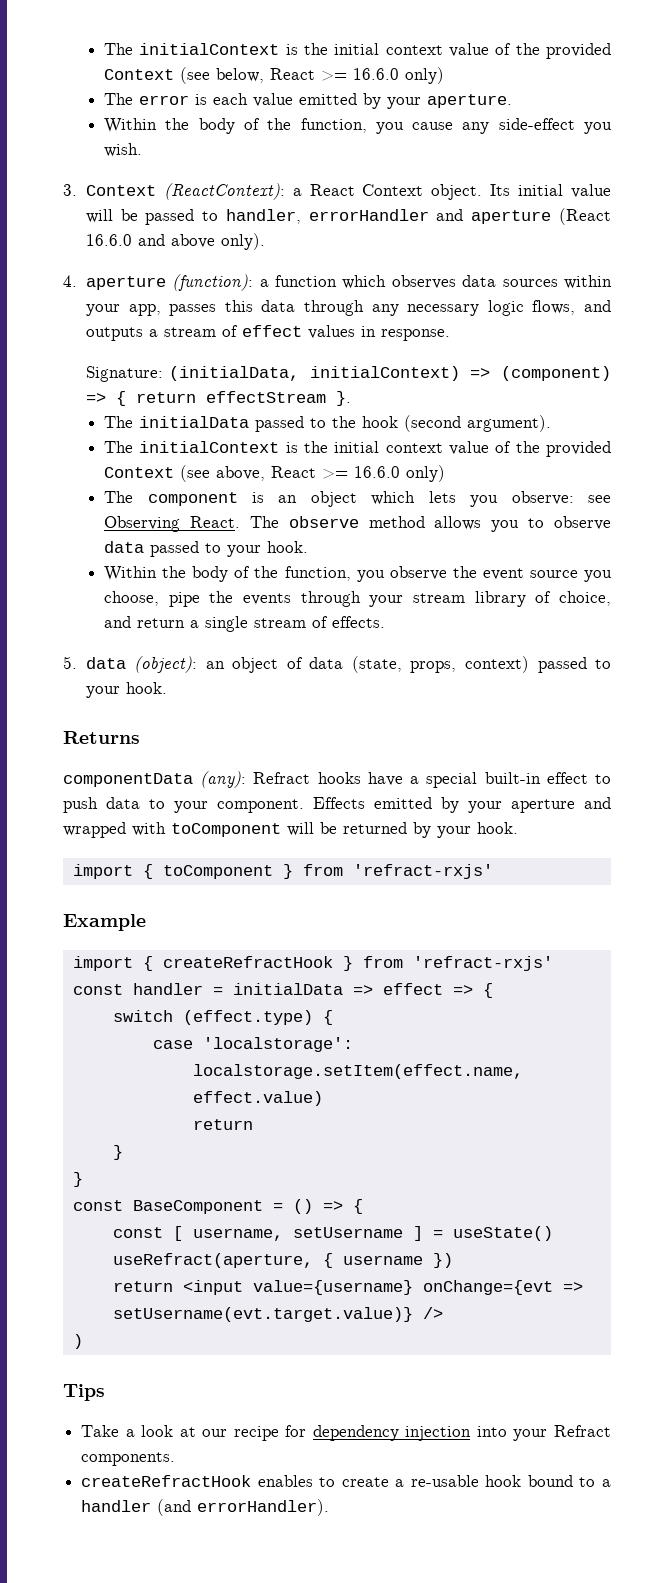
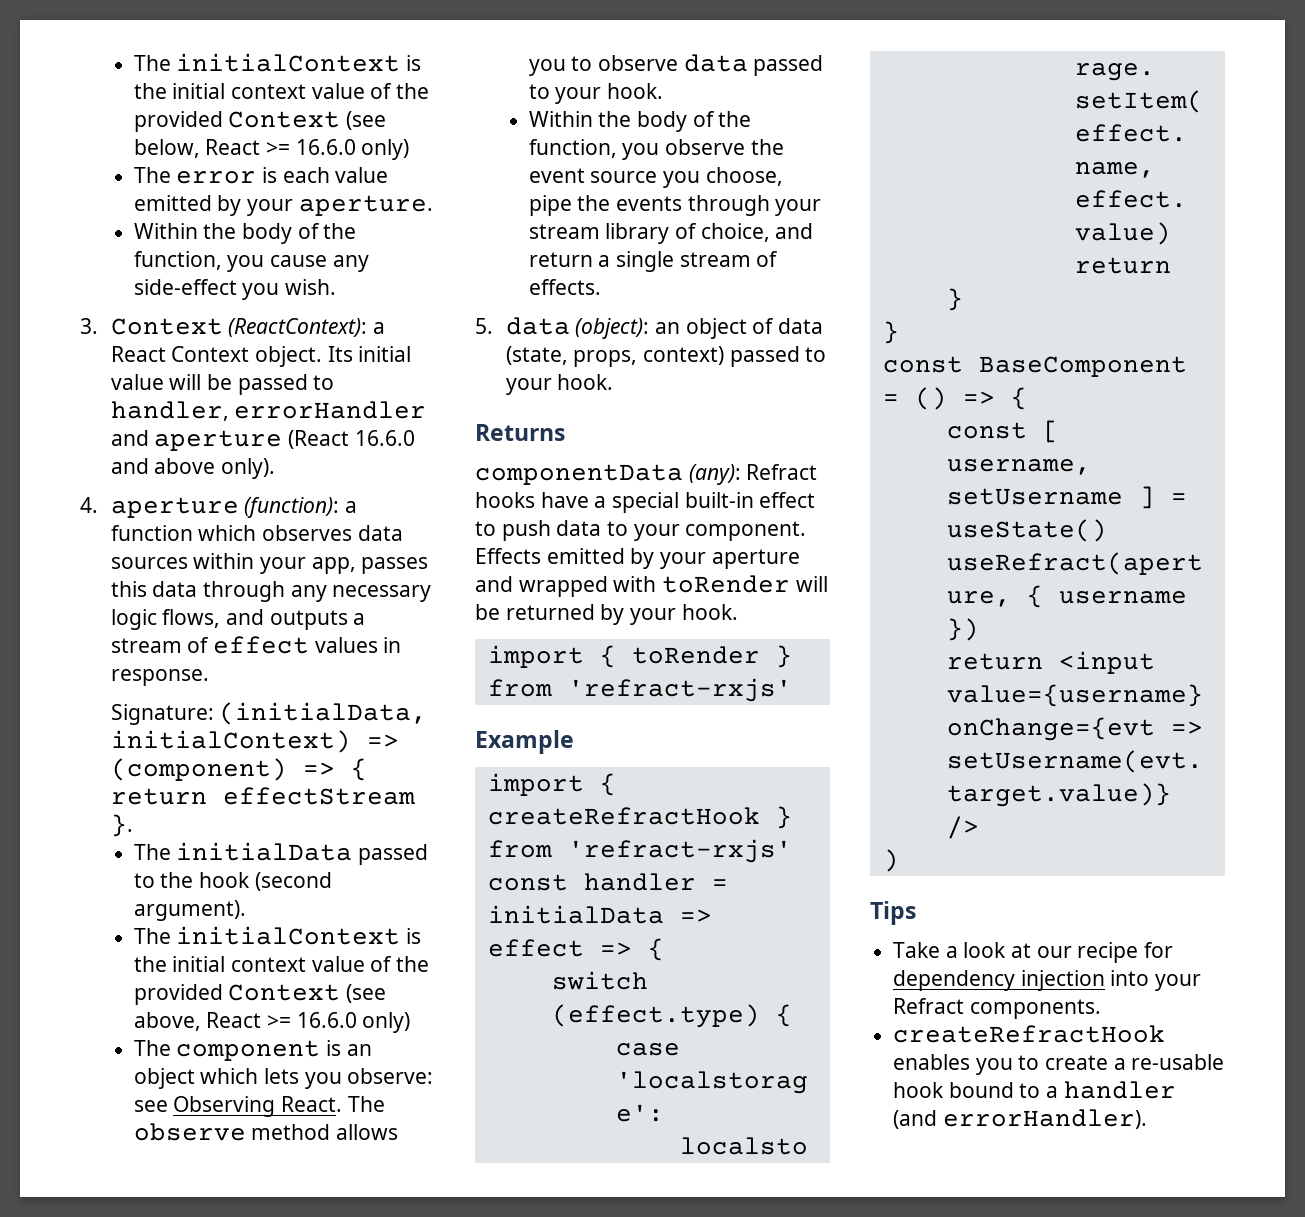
- Effects emitted by your aperture and wrapped with toComponent will be returned by your hook.
+ Effects emitted by your aperture and wrapped with toRender will be returned by your hook.
- import { toComponent } from 'refract-rxjs'
+ import { toRender } from 'refract-rxjs'
- createRefractHook enables to create a re-usable hook bound to a handler (and errorHandler).
+ createRefractHook enables you to create a re-usable hook bound to a handler (and errorHandler).

